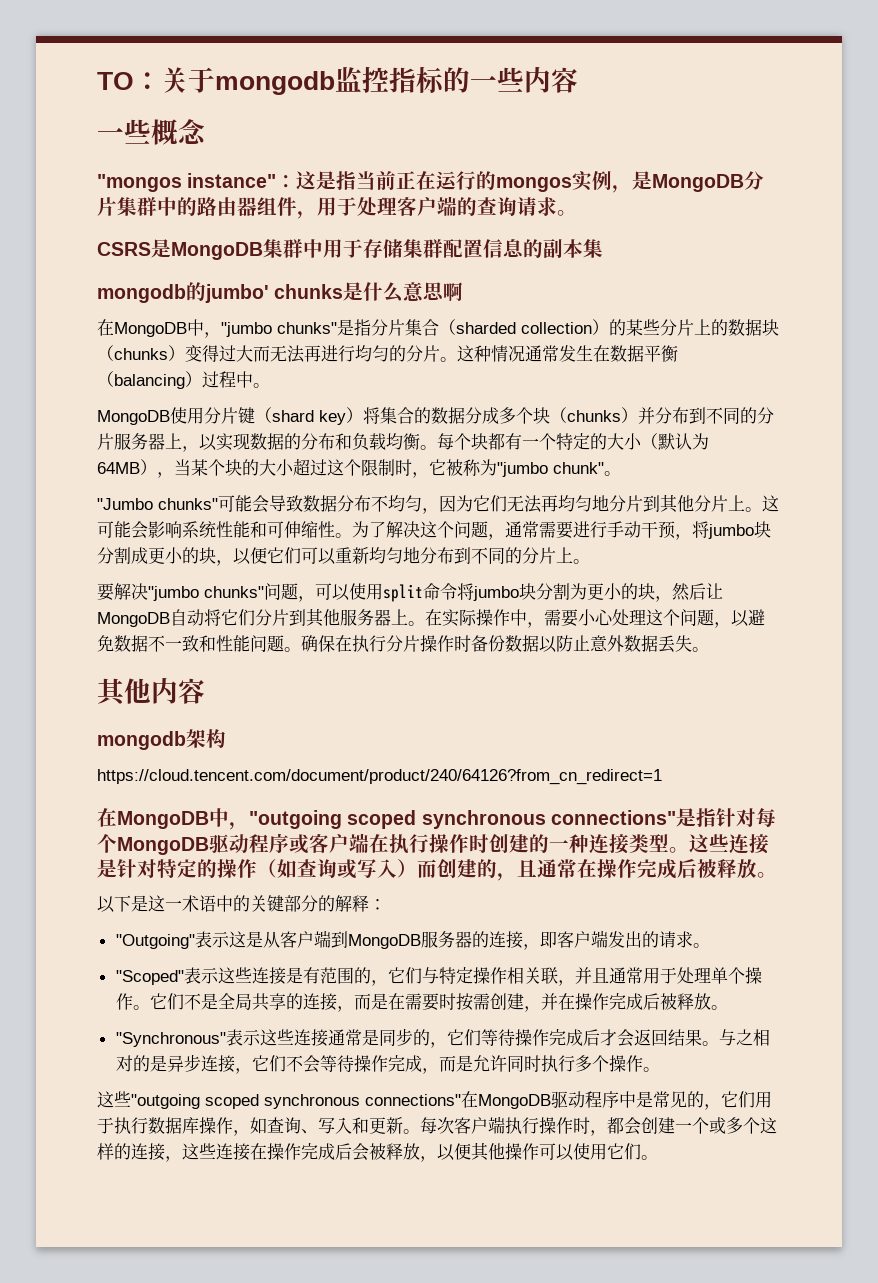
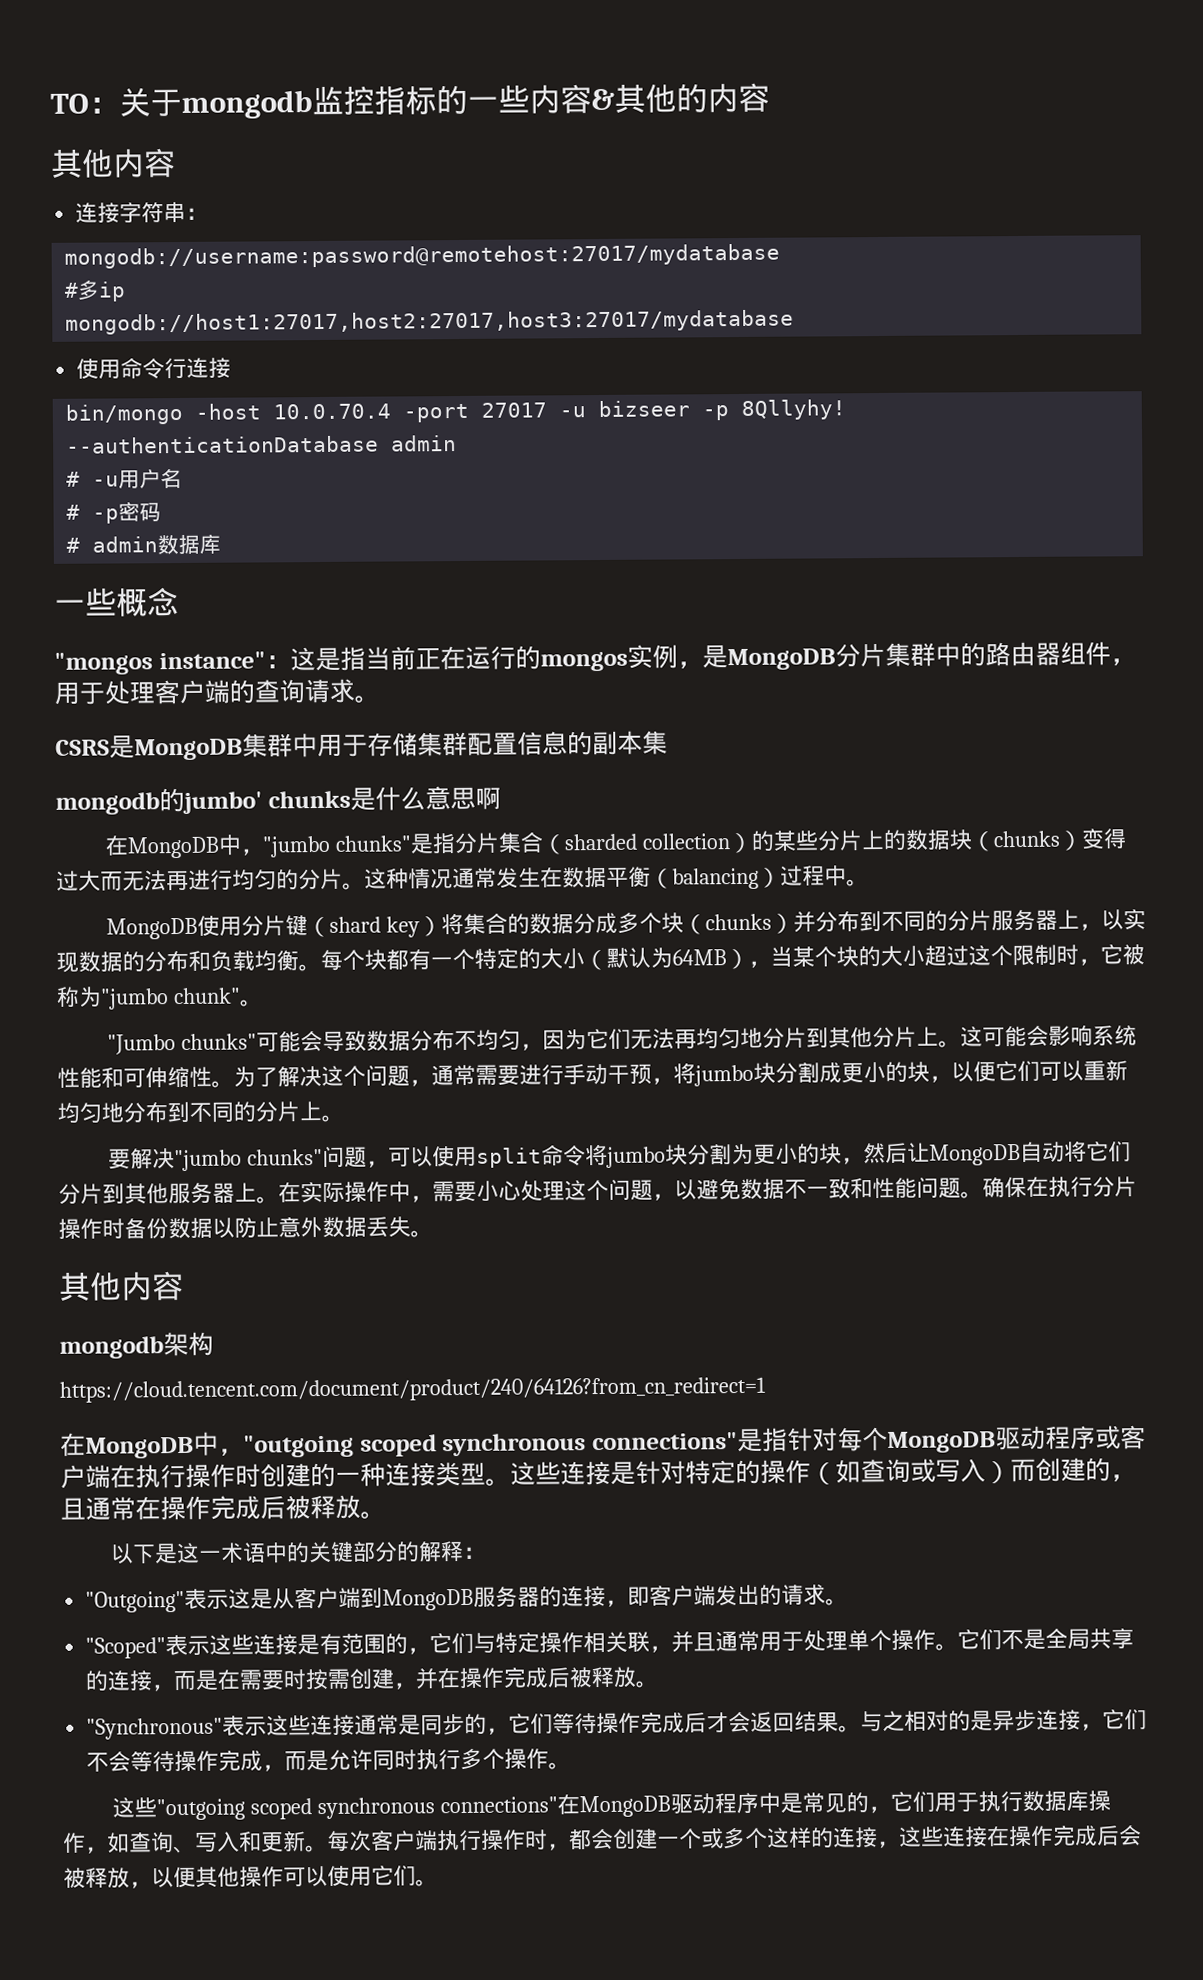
- TO：关于mongodb监控指标的一些内容
+ TO：关于mongodb监控指标的一些内容&其他的内容
+ 其他内容
+ 连接字符串：
+ mongodb://username:password@remotehost:27017/mydatabase
+ #多ip
+ mongodb://host1:27017,host2:27017,host3:27017/mydatabase
+ 使用命令行连接
+ bin/mongo -host 10.0.70.4 -port 27017 -u bizseer -p 8Qllyhy! --authenticationDatabase admin
+ # -u用户名
+ # -p密码
+ # admin数据库

